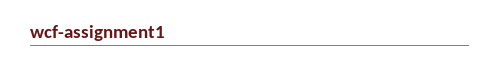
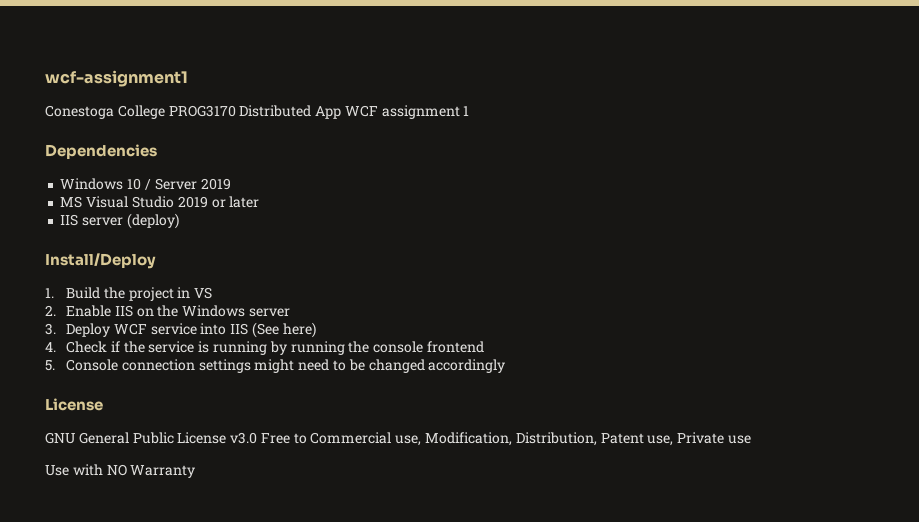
+ Conestoga College PROG3170 Distributed App WCF assignment 1
+ Dependencies
+ Windows 10 / Server 2019
+ MS Visual Studio 2019 or later
+ IIS server (deploy)
+ Install/Deploy
+ 1. Build the project in VS
+ 2. Enable IIS on the Windows server
+ 3. Deploy WCF service into IIS (See here)
+ 4. Check if the service is running by running the console frontend
+ 5. Console connection settings might need to be changed accordingly
+ License
+ GNU General Public License v3.0 Free to Commercial use, Modification, Distribution, Patent use, Private use
+ Use with NO Warranty

